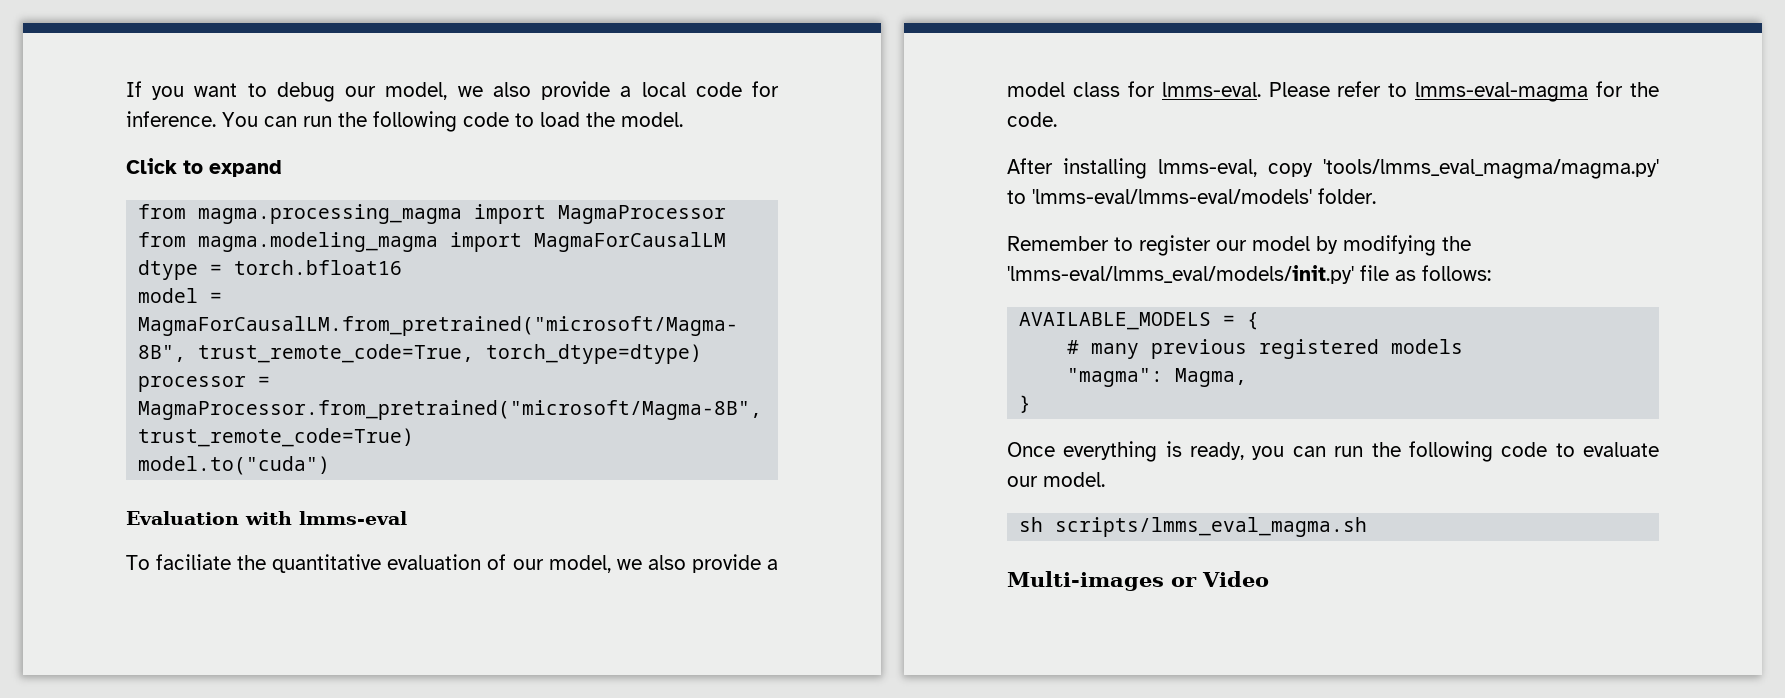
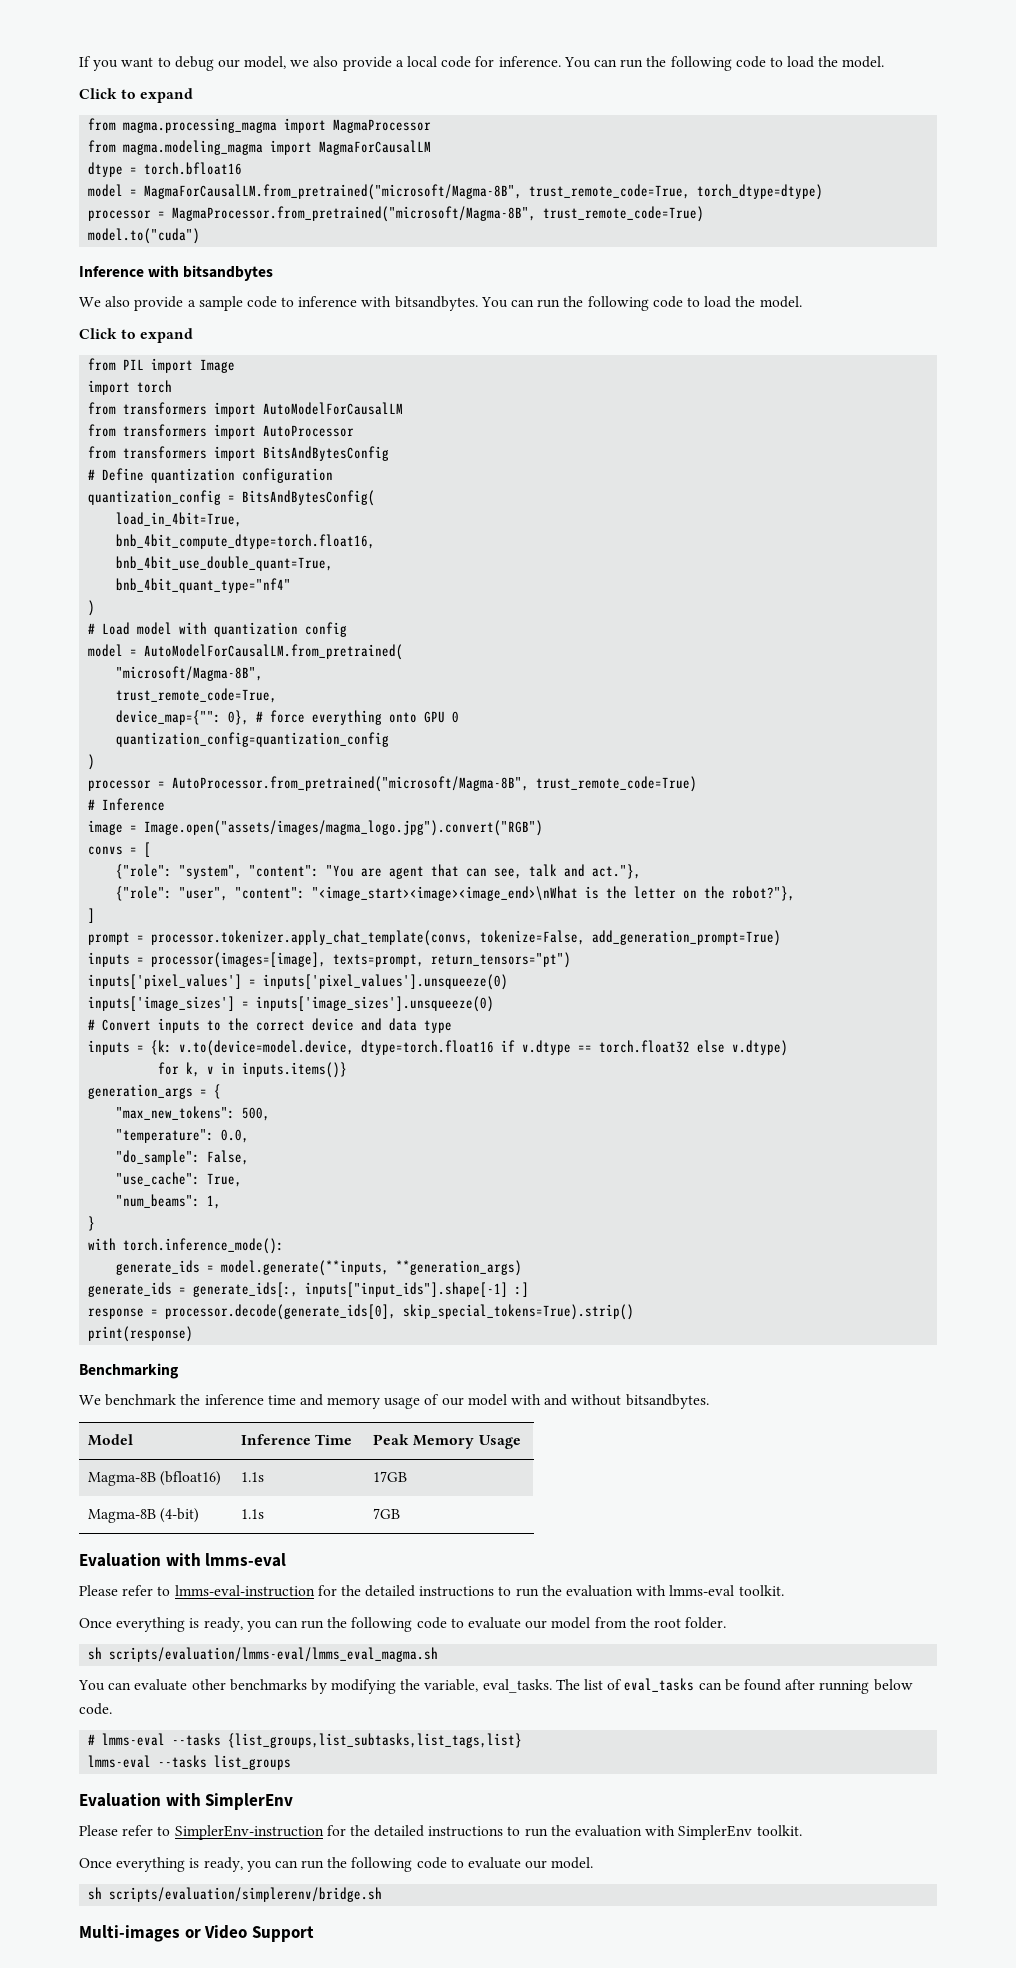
+ Inference with bitsandbytes
+ We also provide a sample code to inference with bitsandbytes. You can run the following code to load the model.
+ Click to expand
+ from PIL import Image
+ import torch
+ from transformers import AutoModelForCausalLM
+ from transformers import AutoProcessor
+ from transformers import BitsAndBytesConfig
+ # Define quantization configuration
+ quantization_config = BitsAndBytesConfig(
+ load_in_4bit=True,
+ bnb_4bit_compute_dtype=torch.float16,
+ bnb_4bit_use_double_quant=True,
+ bnb_4bit_quant_type="nf4"
+ )
+ # Load model with quantization config
+ model = AutoModelForCausalLM.from_pretrained(
+ "microsoft/Magma-8B",
+ trust_remote_code=True,
+ device_map={"": 0}, # force everything onto GPU 0
+ quantization_config=quantization_config
+ )
+ processor = AutoProcessor.from_pretrained("microsoft/Magma-8B", trust_remote_code=True)
+ # Inference
+ image = Image.open("assets/images/magma_logo.jpg").convert("RGB")
+ convs = [
+ {"role": "system", "content": "You are agent that can see, talk and act."},
+ {"role": "user", "content": "<image_start><image><image_end>\nWhat is the letter on the robot?"},
+ ]
+ prompt = processor.tokenizer.apply_chat_template(convs, tokenize=False, add_generation_prompt=True)
+ inputs = processor(images=[image], texts=prompt, return_tensors="pt")
+ inputs['pixel_values'] = inputs['pixel_values'].unsqueeze(0)
+ inputs['image_sizes'] = inputs['image_sizes'].unsqueeze(0)
+ # Convert inputs to the correct device and data type
+ inputs = {k: v.to(device=model.device, dtype=torch.float16 if v.dtype == torch.float32 else v.dtype)
+ for k, v in inputs.items()}
+ generation_args = {
+ "max_new_tokens": 500,
+ "temperature": 0.0,
+ "do_sample": False,
+ "use_cache": True,
+ "num_beams": 1,
+ }
+ with torch.inference_mode():
+ generate_ids = model.generate(**inputs, **generation_args)
+ generate_ids = generate_ids[:, inputs["input_ids"].shape[-1] :]
+ response = processor.decode(generate_ids[0], skip_special_tokens=True).strip()
+ print(response)
+ Benchmarking
+ We benchmark the inference time and memory usage of our model with and without bitsandbytes.
+ Model | Inference Time | Peak Memory Usage
+ Magma-8B (bfloat16) | 1.1s | 17GB
+ Magma-8B (4-bit) | 1.1s | 7GB
  Evaluation with lmms-eval
- To faciliate the quantitative evaluation of our model, we also provide a model class for lmms-eval. Please refer to lmms-eval-magma for the code.
- After installing lmms-eval, copy 'tools/lmms_eval_magma/magma.py' to 'lmms-eval/lmms-eval/models' folder.
- Remember to register our model by modifying the 'lmms-eval/lmms_eval/models/init.py' file as follows:
- AVAILABLE_MODELS = {
- # many previous registered models
- "magma": Magma,
- }
+ Please refer to lmms-eval-instruction for the detailed instructions to run the evaluation with lmms-eval toolkit.
+ Once everything is ready, you can run the following code to evaluate our model from the root folder.
+ sh scripts/evaluation/lmms-eval/lmms_eval_magma.sh
+ You can evaluate other benchmarks by modifying the variable, eval_tasks. The list of eval_tasks can be found after running below code.
+ # lmms-eval --tasks {list_groups,list_subtasks,list_tags,list}
+ lmms-eval --tasks list_groups
+ Evaluation with SimplerEnv
+ Please refer to SimplerEnv-instruction for the detailed instructions to run the evaluation with SimplerEnv toolkit.
- sh scripts/lmms_eval_magma.sh
+ sh scripts/evaluation/simplerenv/bridge.sh
- Multi-images or Video
+ Multi-images or Video Support

